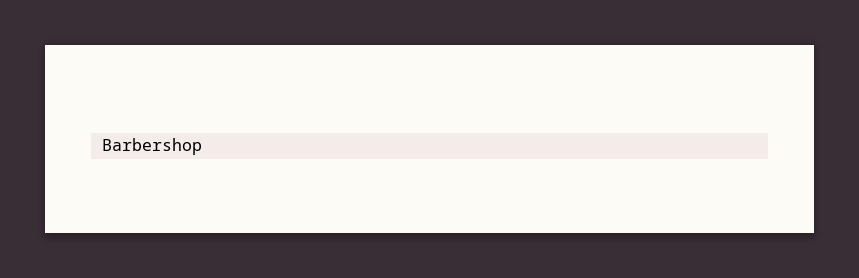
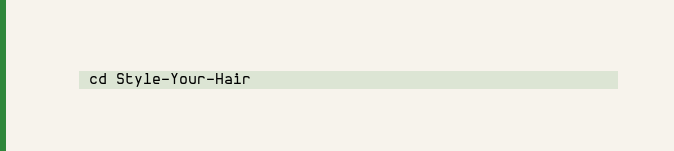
- Barbershop
+ cd Style-Your-Hair

